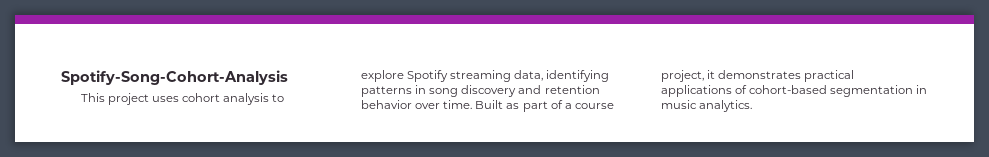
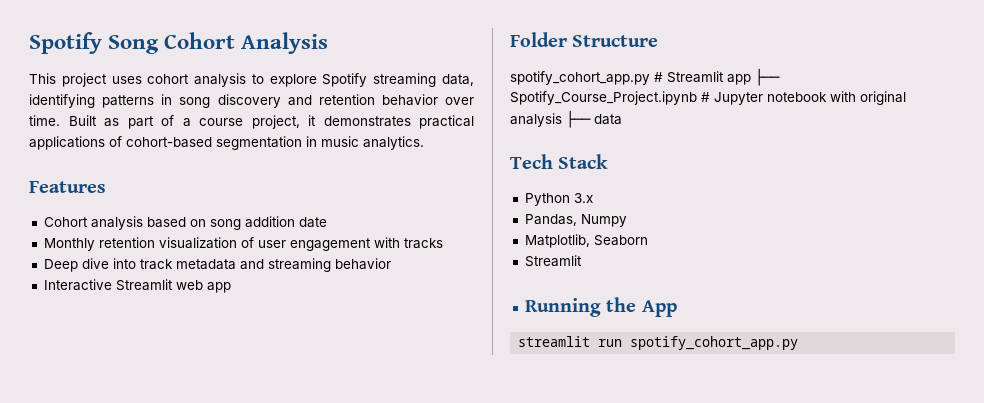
- Spotify-Song-Cohort-Analysis
+ Spotify Song Cohort Analysis
+ Features
+ Cohort analysis based on song addition date
+ Monthly retention visualization of user engagement with tracks
+ Deep dive into track metadata and streaming behavior
+ Interactive Streamlit web app
+ Folder Structure
+ spotify_cohort_app.py # Streamlit app ├── Spotify_Course_Project.ipynb # Jupyter notebook with original analysis ├── data
+ Tech Stack
+ Python 3.x
+ Pandas, Numpy
+ Matplotlib, Seaborn
+ Streamlit
+ Running the App
+ streamlit run spotify_cohort_app.py

